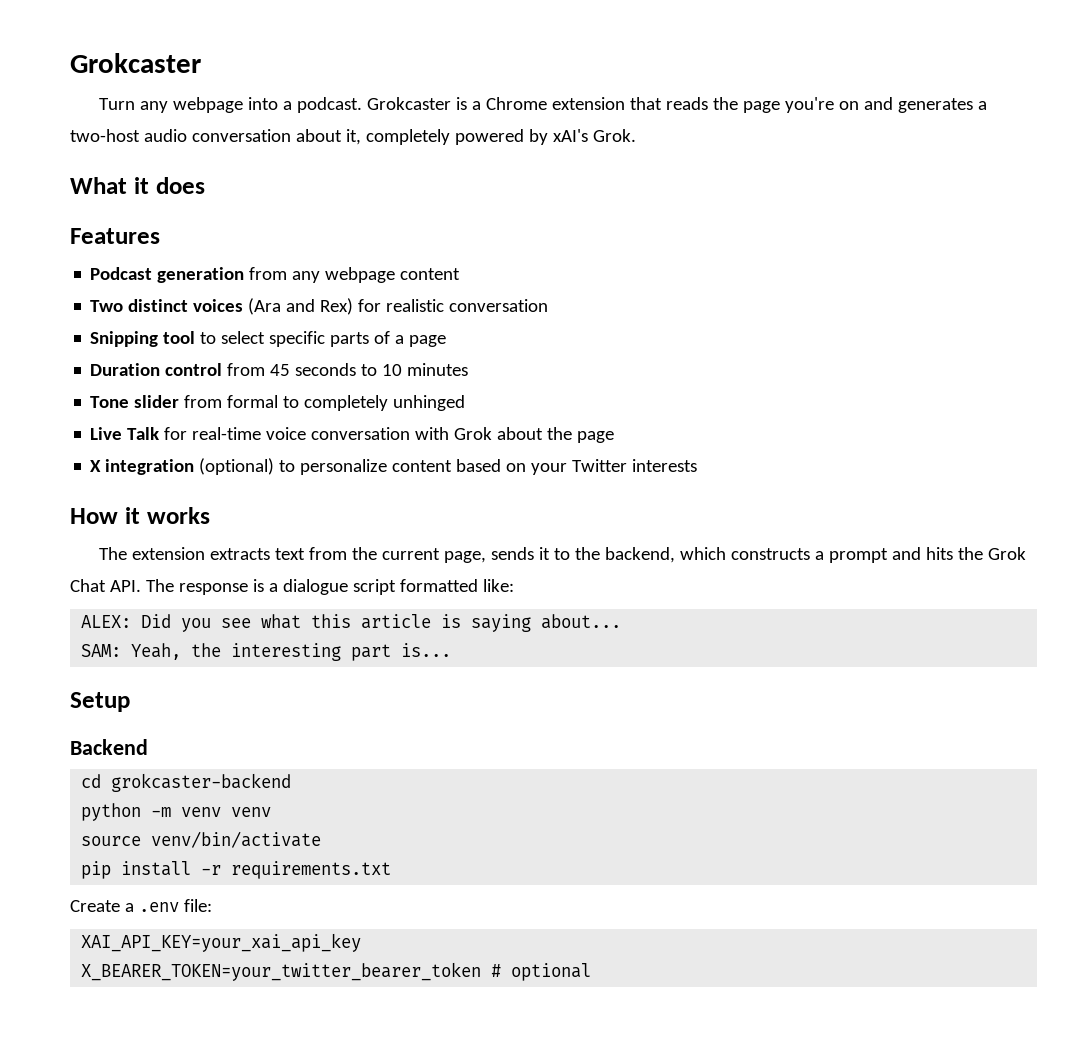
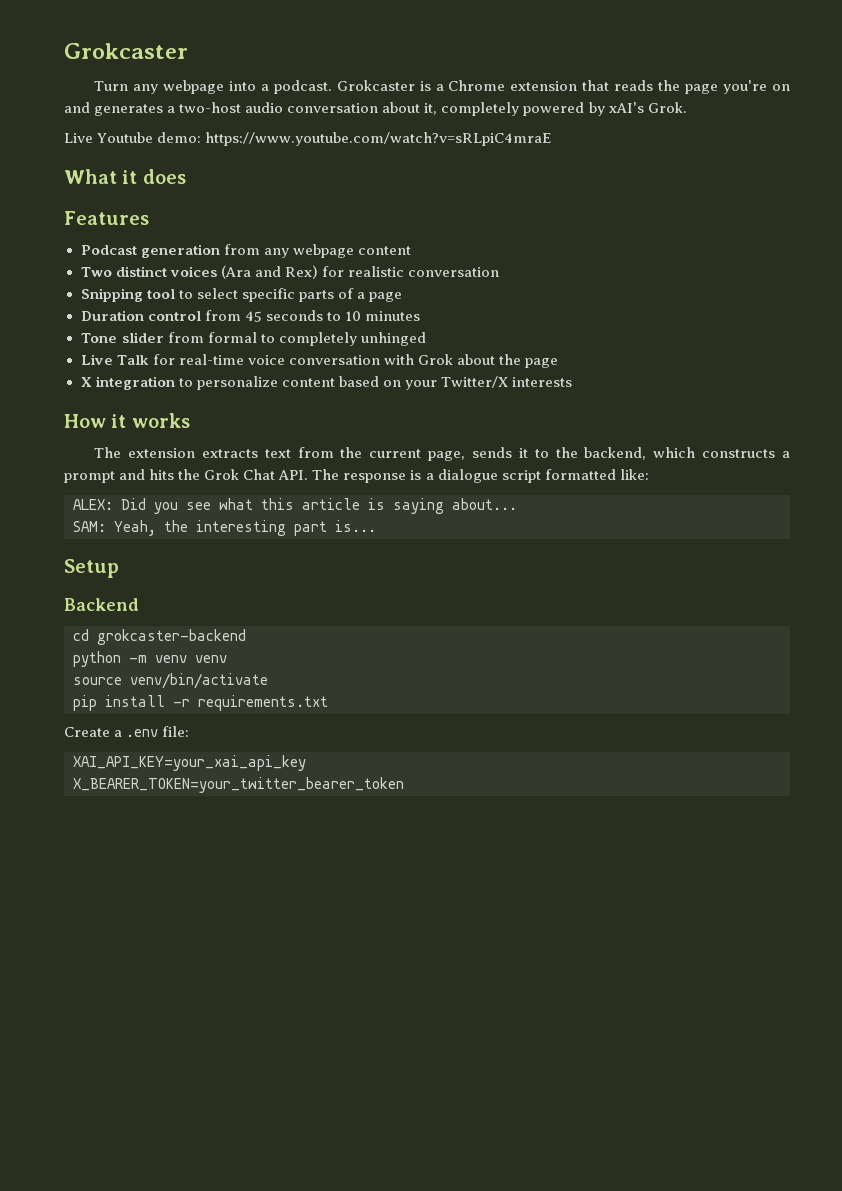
+ Live Youtube demo: https://www.youtube.com/watch?v=sRLpiC4mraE
- X integration (optional) to personalize content based on your Twitter interests
+ X integration to personalize content based on your Twitter/X interests
- X_BEARER_TOKEN=your_twitter_bearer_token # optional
+ X_BEARER_TOKEN=your_twitter_bearer_token

